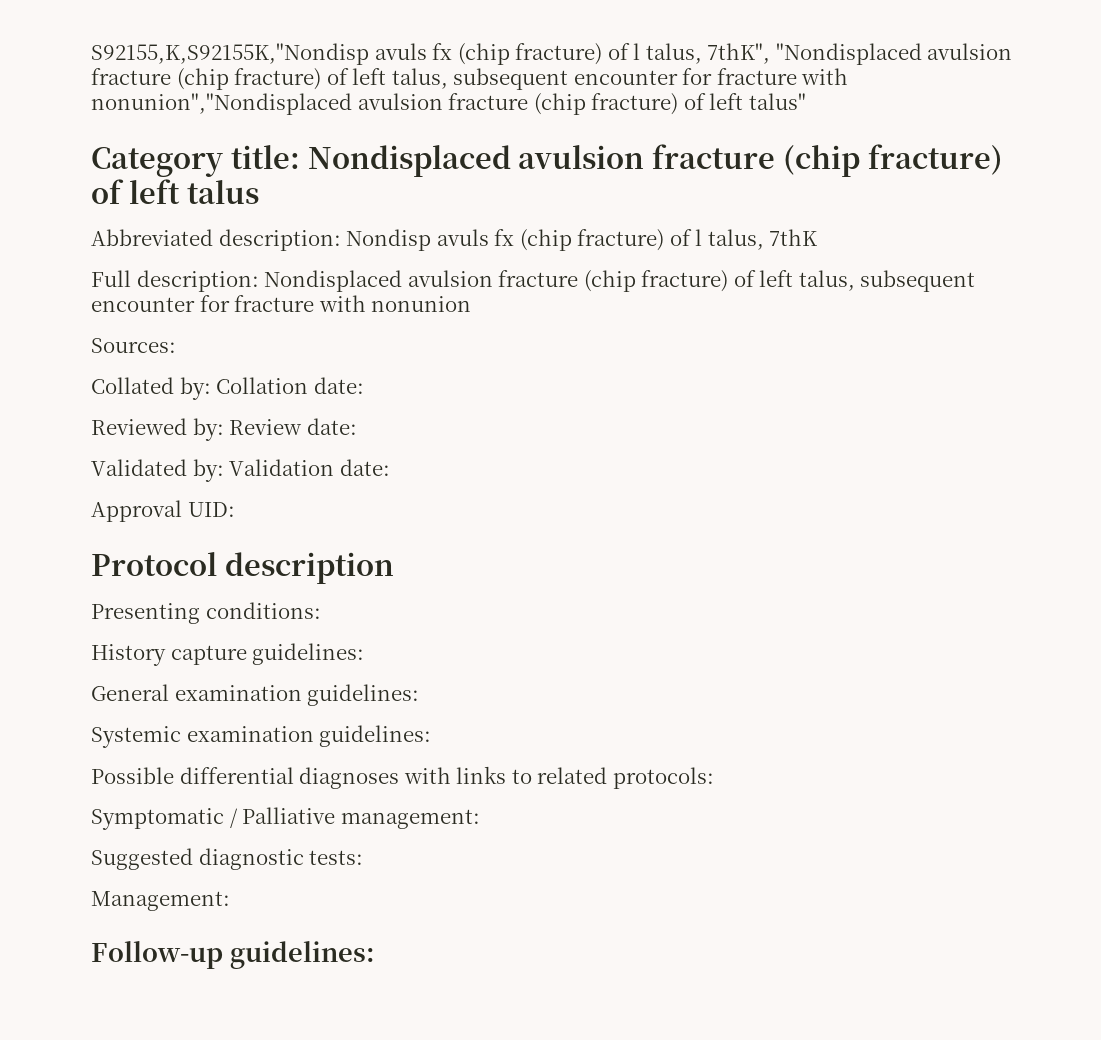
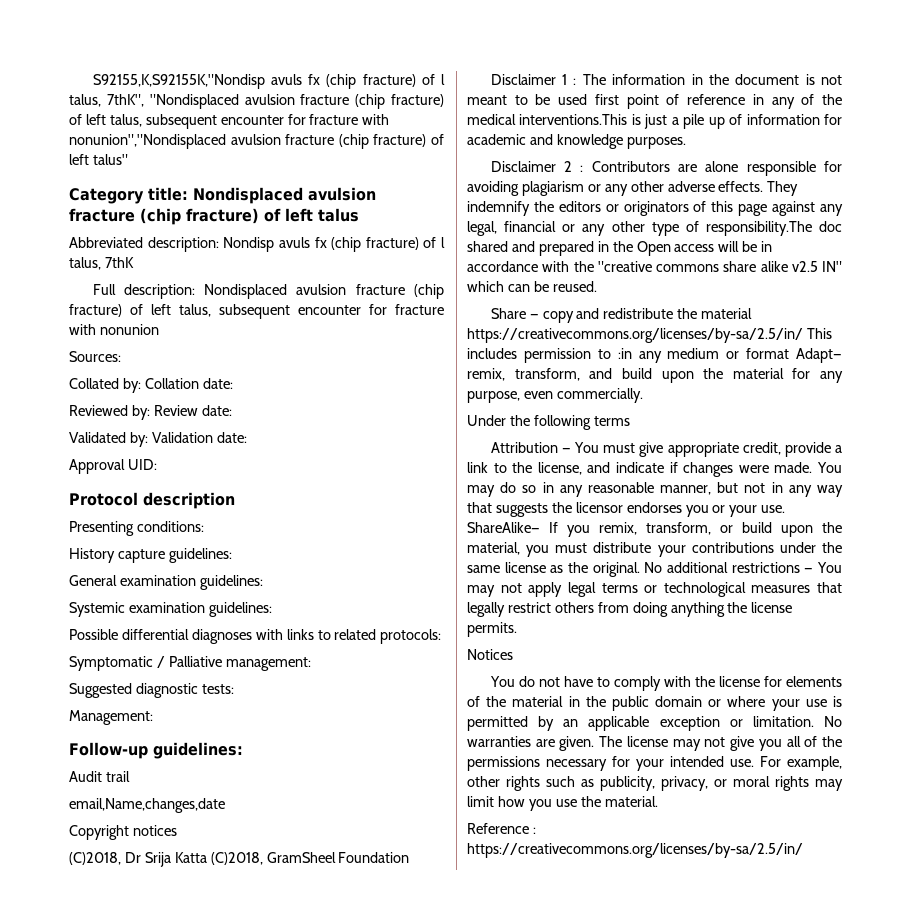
+ Audit trail
+ email,Name,changes,date
+ Copyright notices
+ (C)2018, Dr Srija Katta (C)2018, GramSheel Foundation
+ Disclaimer 1 : The information in the document is not meant to be used first point of reference in any of the medical interventions.This is just a pile up of information for academic and knowledge purposes.
+ Disclaimer 2 : Contributors are alone responsible for avoiding plagiarism or any other adverse effects. They indemnify the editors or originators of this page against any legal, financial or any other type of responsibility.The doc shared and prepared in the Open access will be in accordance with the "creative commons share alike v2.5 IN" which can be reused.
+ Share — copy and redistribute the material https://creativecommons.org/licenses/by-sa/2.5/in/ This includes permission to :in any medium or format Adapt— remix, transform, and build upon the material for any purpose, even commercially.
+ Under the following terms
+ Attribution — You must give appropriate credit, provide a link to the license, and indicate if changes were made. You may do so in any reasonable manner, but not in any way that suggests the licensor endorses you or your use. ShareAlike— If you remix, transform, or build upon the material, you must distribute your contributions under the same license as the original. No additional restrictions — You may not apply legal terms or technological measures that legally restrict others from doing anything the license permits.
+ Notices
+ You do not have to comply with the license for elements of the material in the public domain or where your use is permitted by an applicable exception or limitation. No warranties are given. The license may not give you all of the permissions necessary for your intended use. For example, other rights such as publicity, privacy, or moral rights may limit how you use the material.
+ Reference : https://creativecommons.org/licenses/by-sa/2.5/in/

